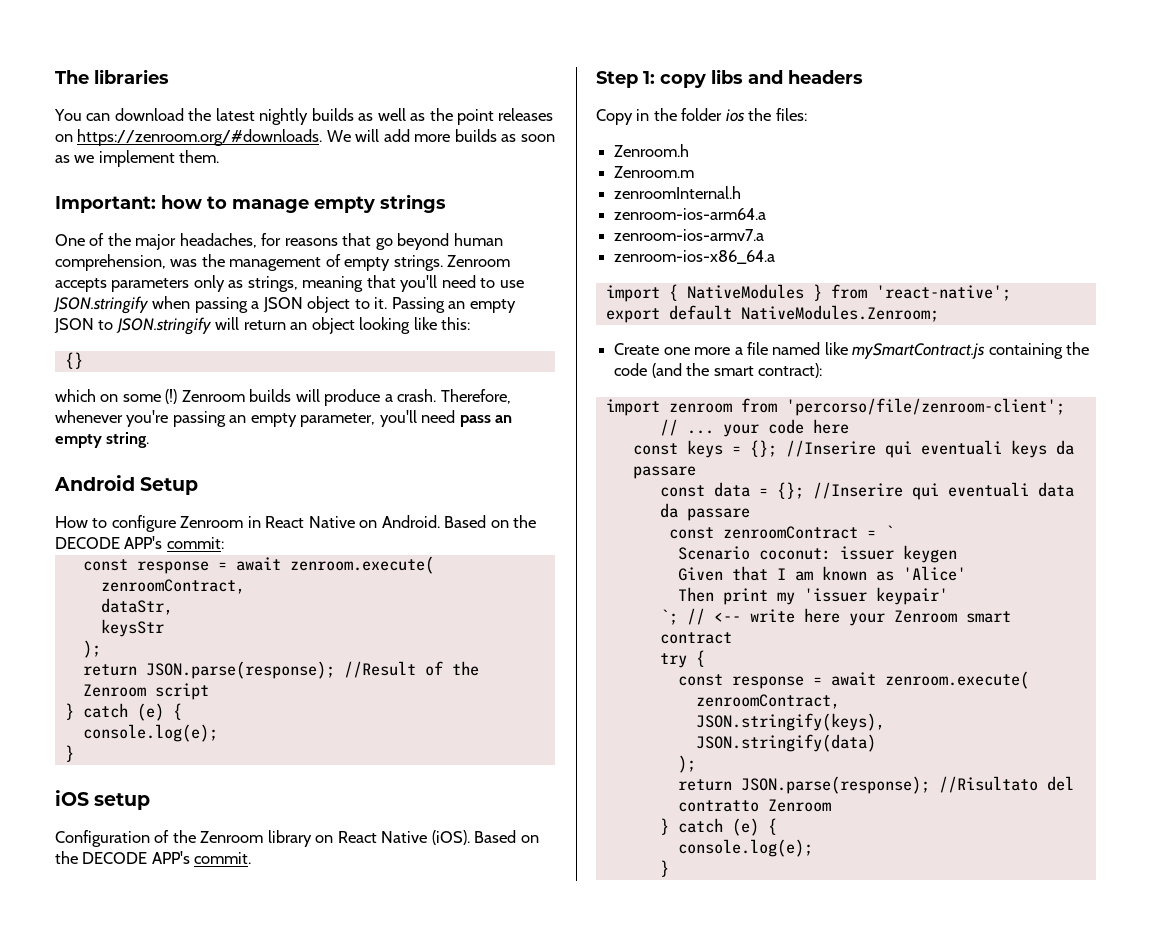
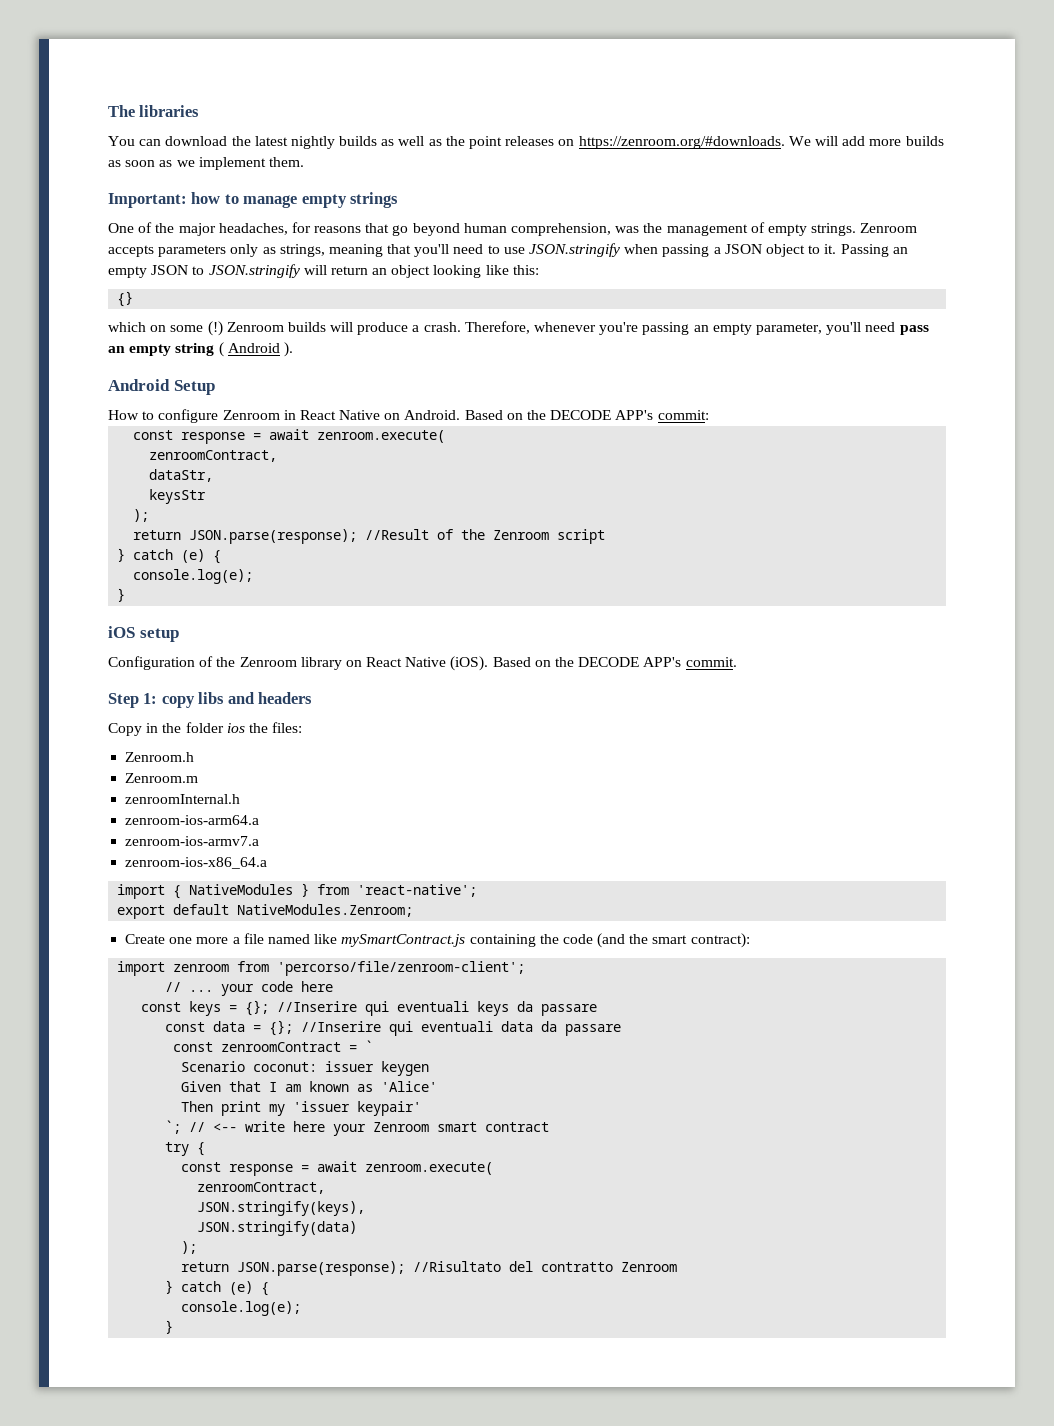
- Therefore, whenever you're passing an empty parameter, you'll need pass an empty string.
+ Therefore, whenever you're passing an empty parameter, you'll need pass an empty string ( Android ).

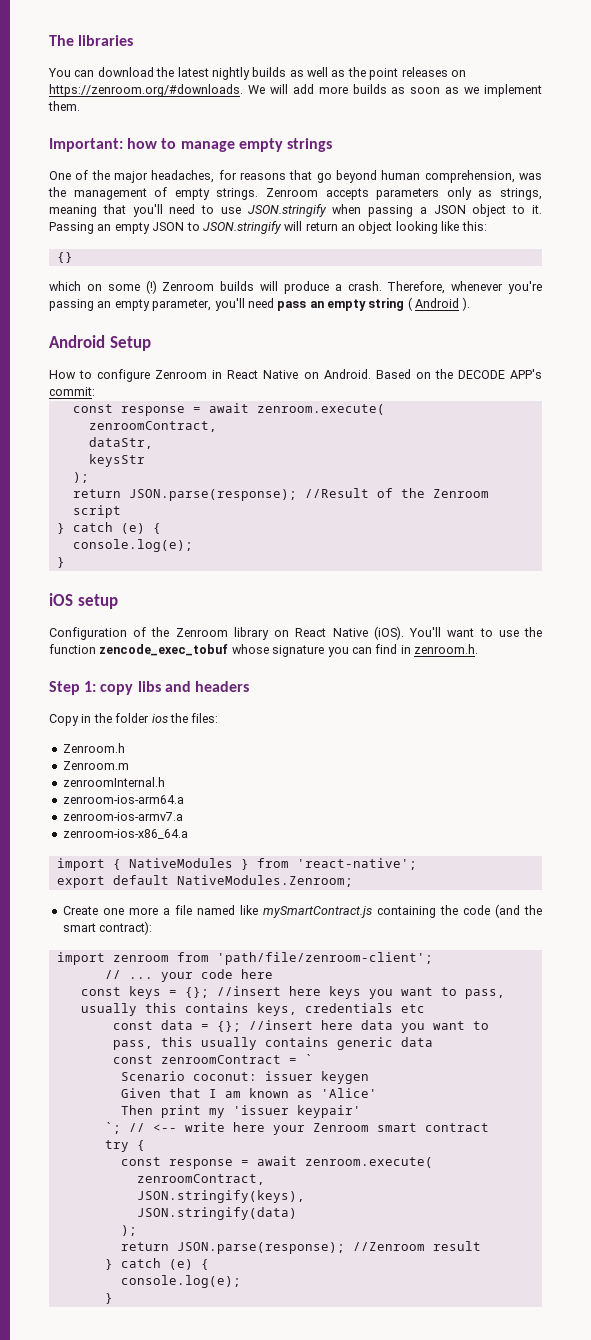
- Based on the DECODE APP's commit.
+ You'll want to use the function zencode_exec_tobuf whose signature you can find in zenroom.h.
- import zenroom from 'percorso/file/zenroom-client';
+ import zenroom from 'path/file/zenroom-client';
- const keys = {}; //Inserire qui eventuali keys da passare
- const data = {}; //Inserire qui eventuali data da passare
+ const keys = {}; //insert here keys you want to pass, usually this contains keys, credentials etc
+ const data = {}; //insert here data you want to pass, this usually contains generic data
- return JSON.parse(response); //Risultato del contratto Zenroom
+ return JSON.parse(response); //Zenroom result

